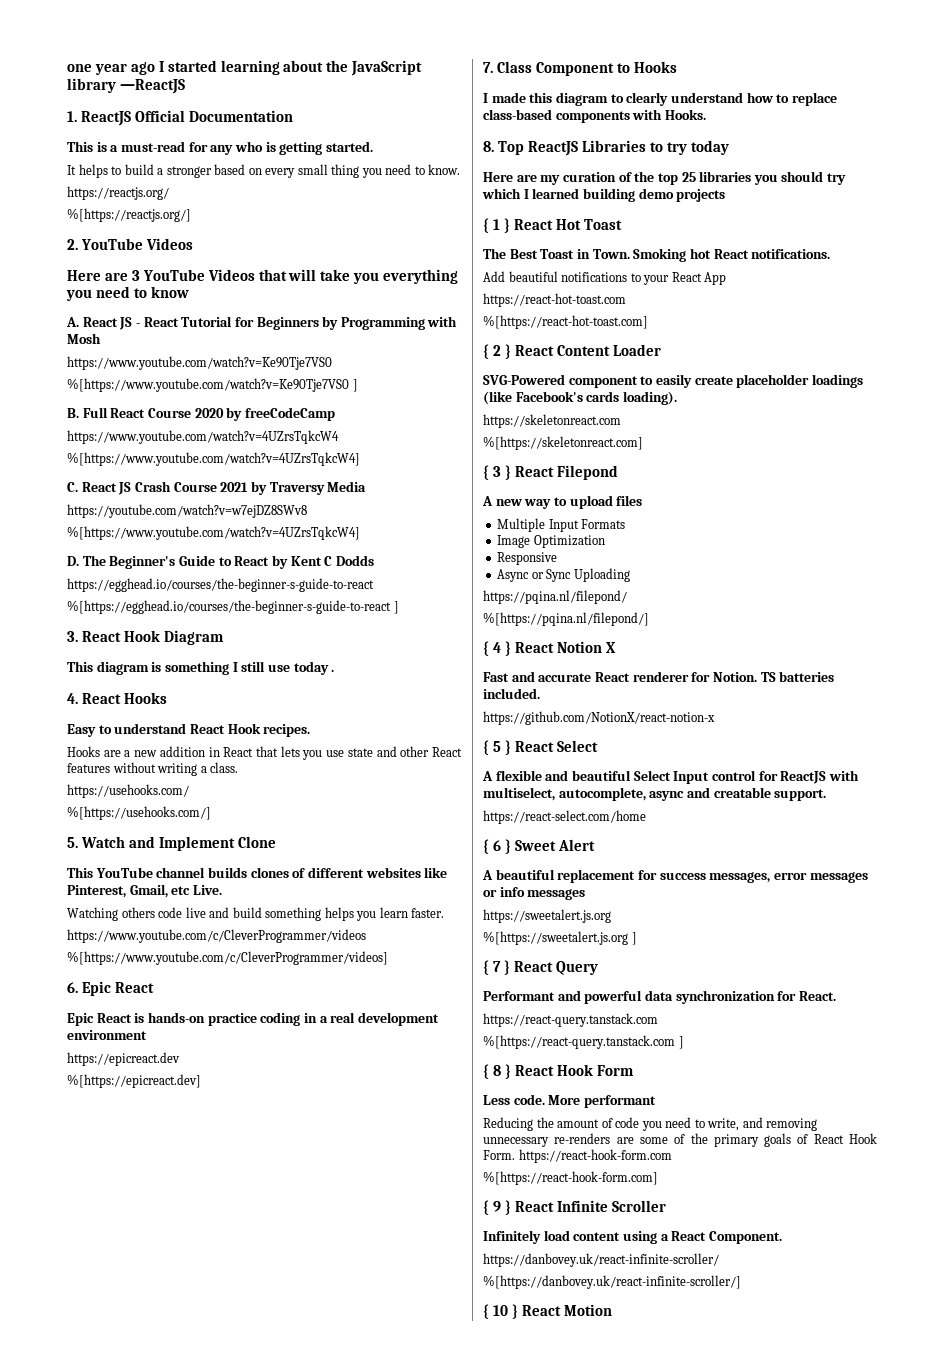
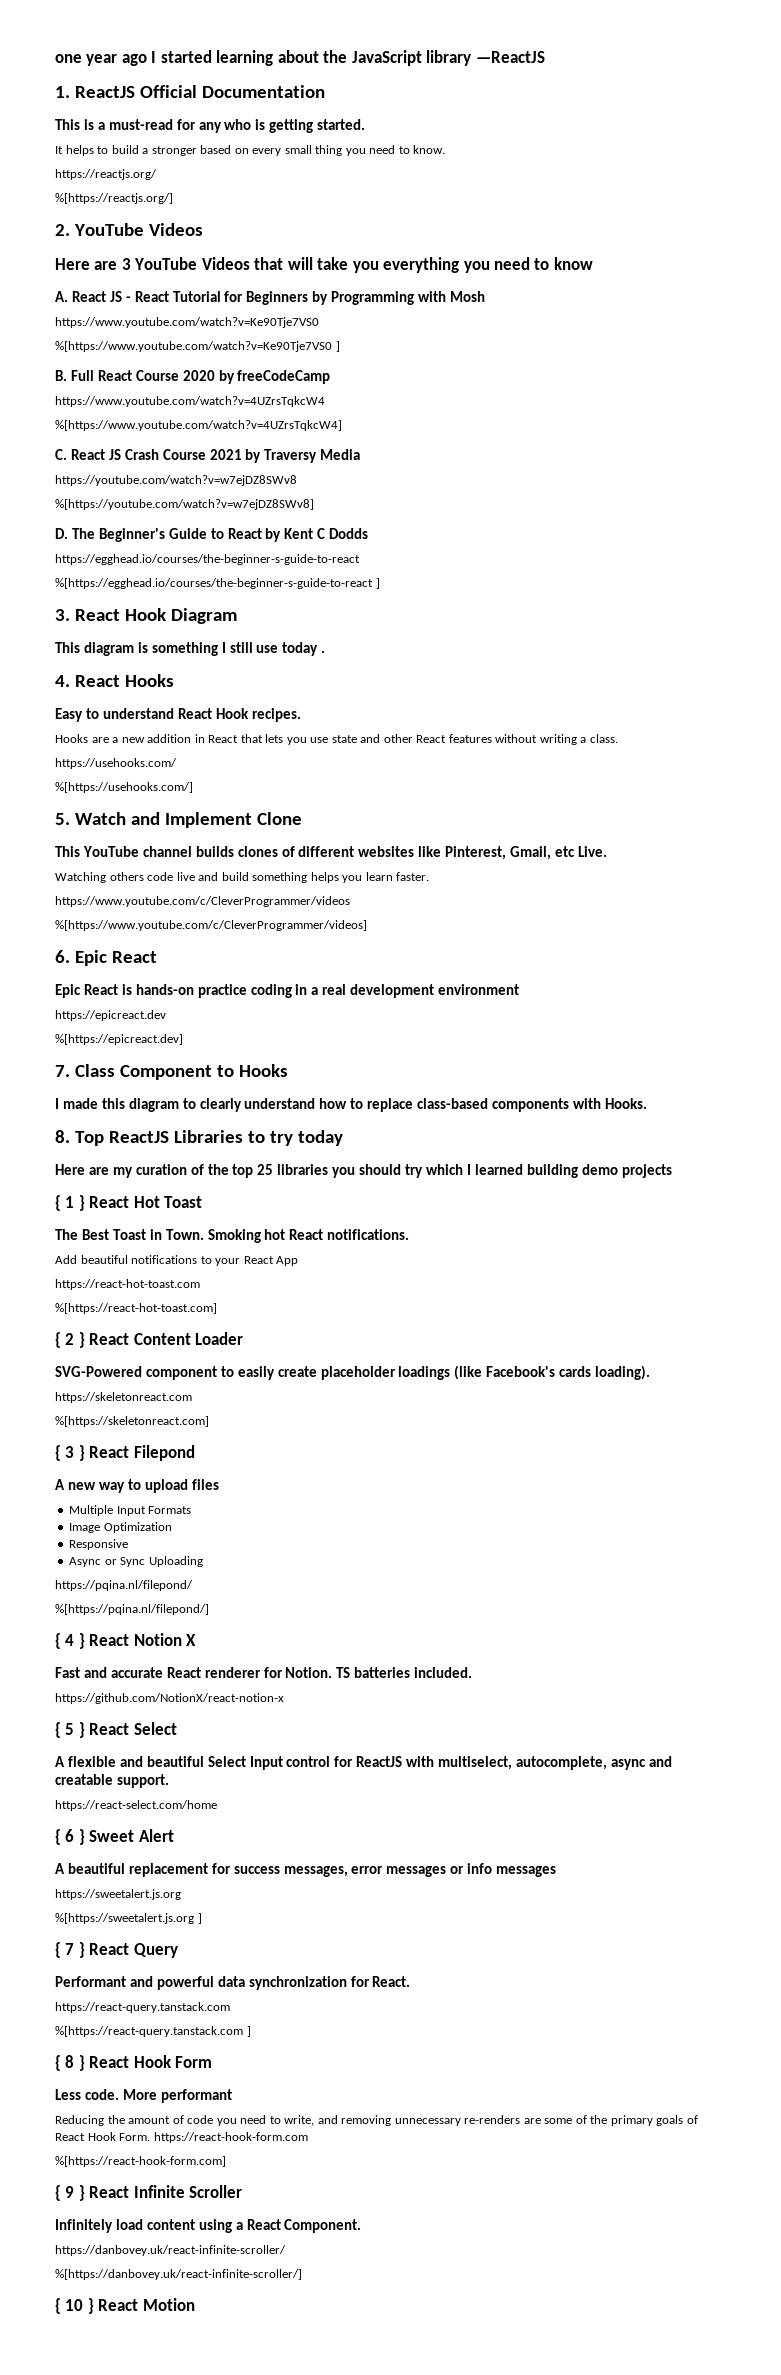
  https://youtube.com/watch?v=w7ejDZ8SWv8
- %[https://www.youtube.com/watch?v=4UZrsTqkcW4]
+ %[https://youtube.com/watch?v=w7ejDZ8SWv8]

